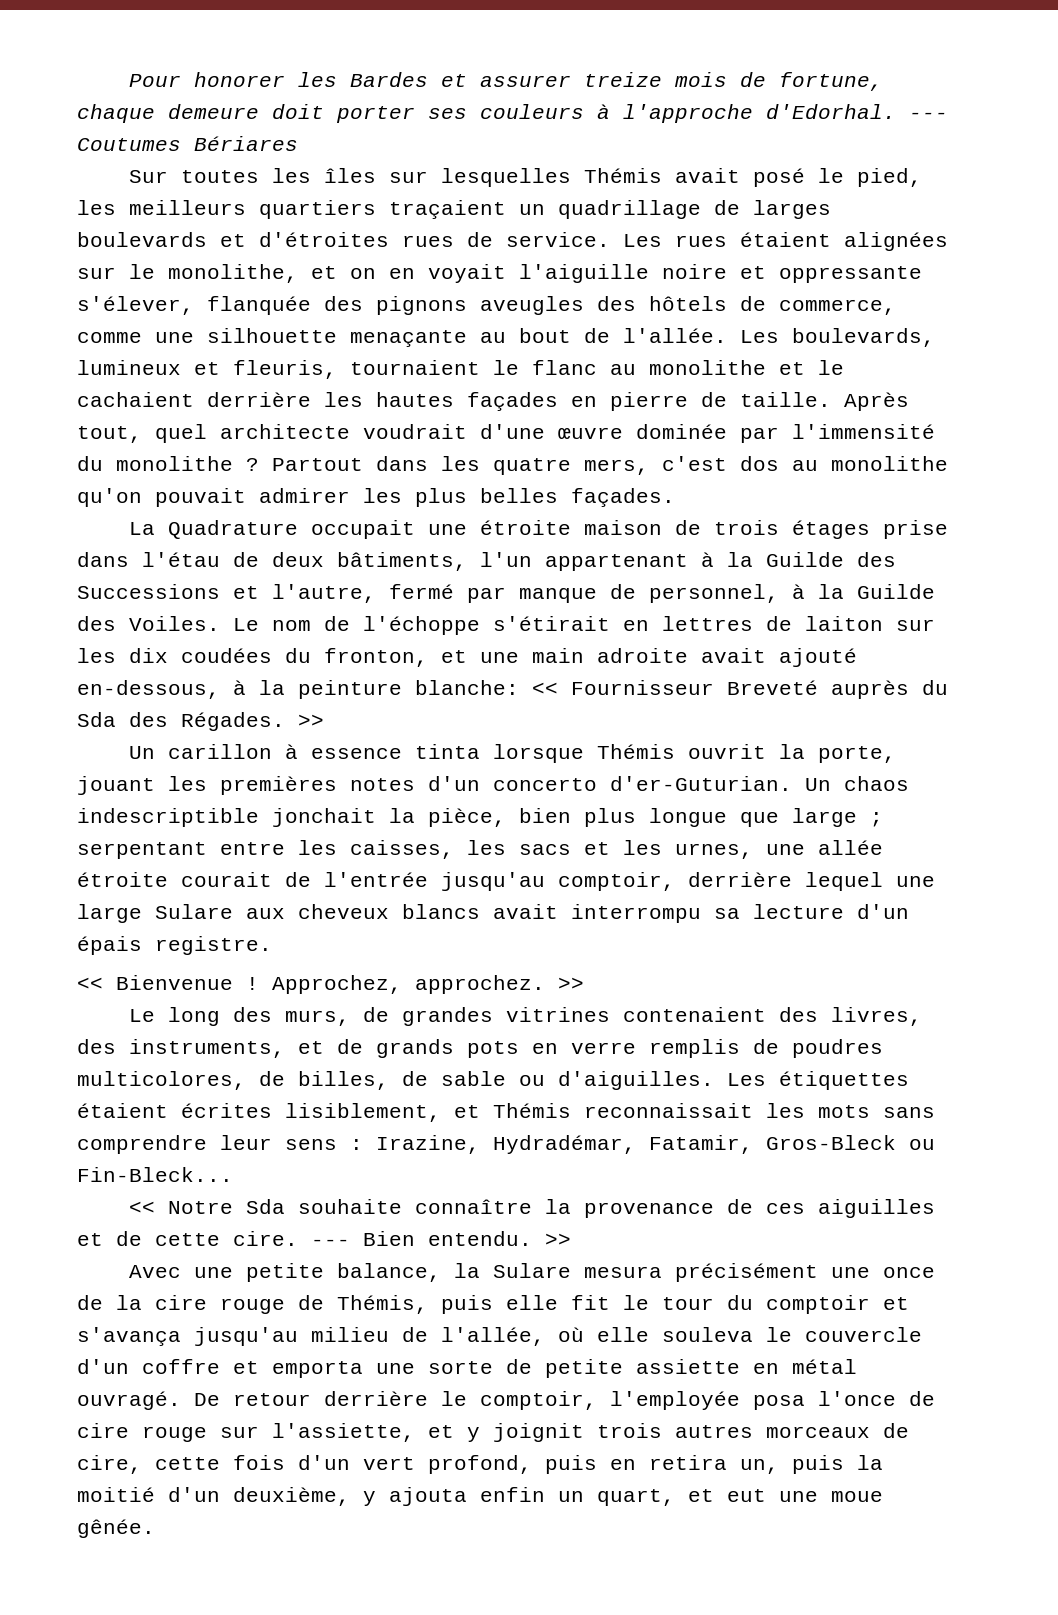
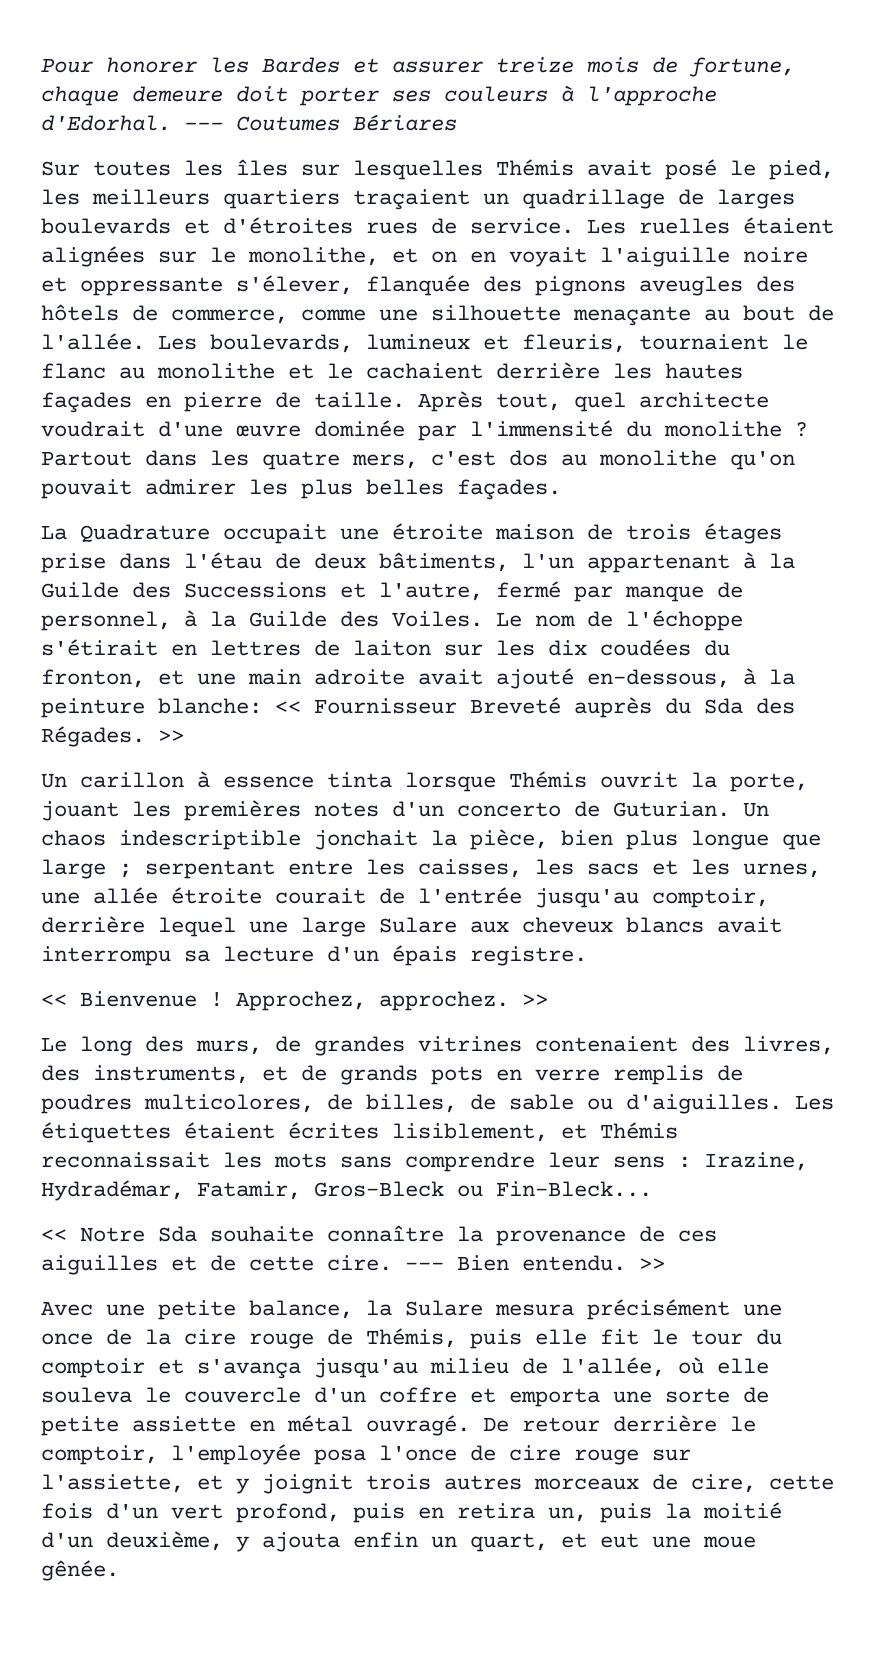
- Les rues étaient alignées sur le monolithe, et on en voyait l'aiguille noire et oppressante s'élever, flanquée des pignons aveugles des hôtels de commerce, comme une silhouette menaçante au bout de l'allée.
+ Les ruelles étaient alignées sur le monolithe, et on en voyait l'aiguille noire et oppressante s'élever, flanquée des pignons aveugles des hôtels de commerce, comme une silhouette menaçante au bout de l'allée.
- Un carillon à essence tinta lorsque Thémis ouvrit la porte, jouant les premières notes d'un concerto d'er-Guturian.
+ Un carillon à essence tinta lorsque Thémis ouvrit la porte, jouant les premières notes d'un concerto de Guturian.

